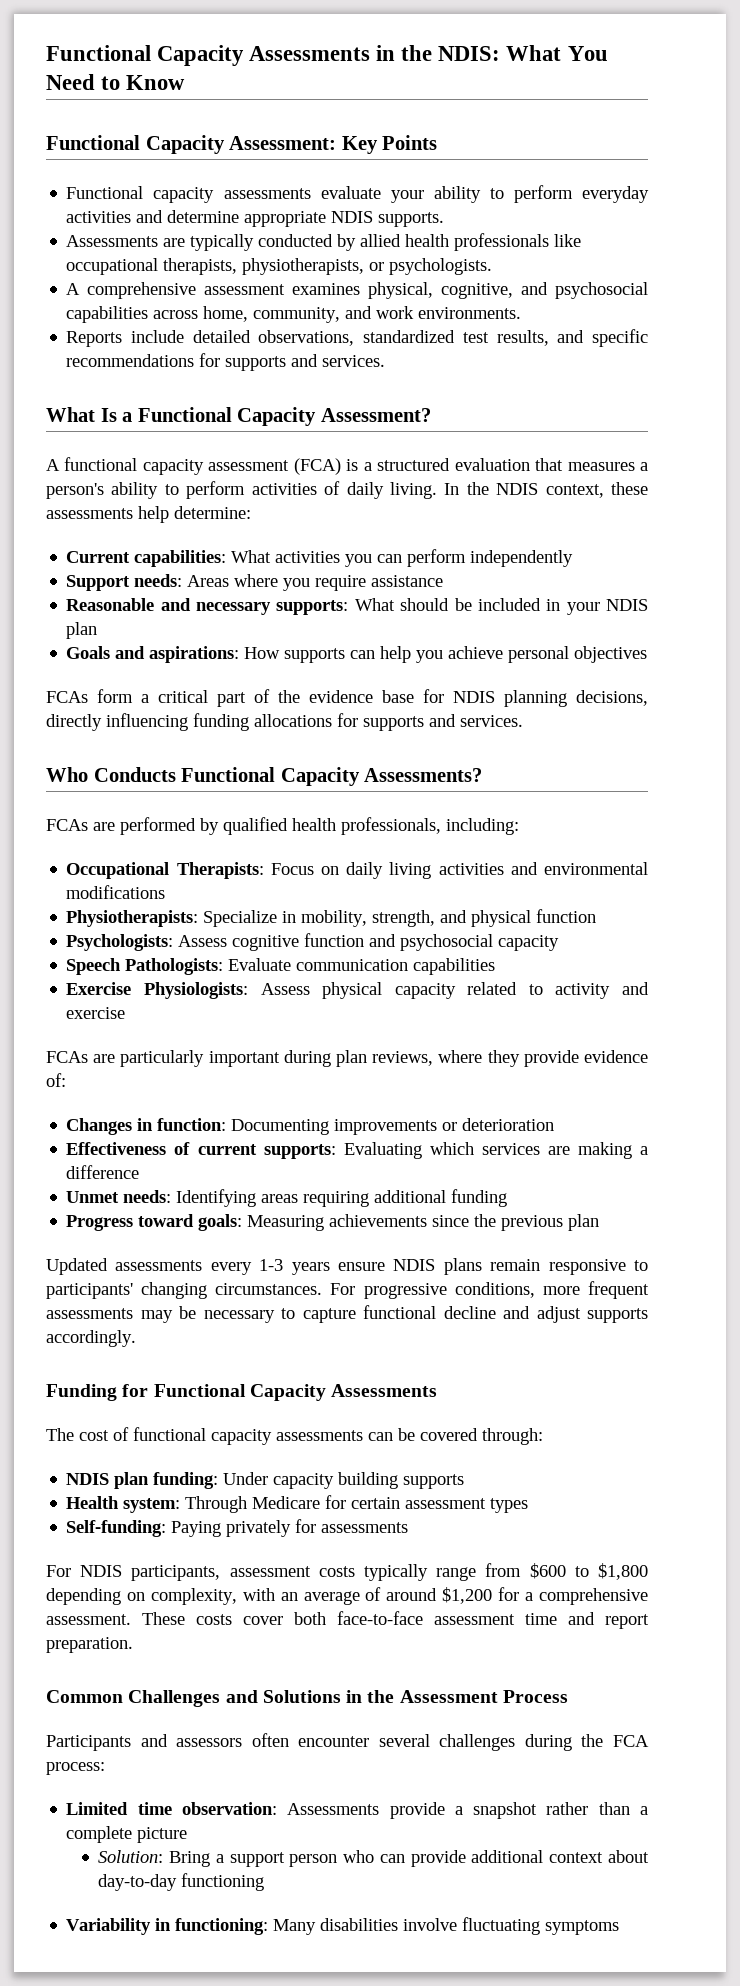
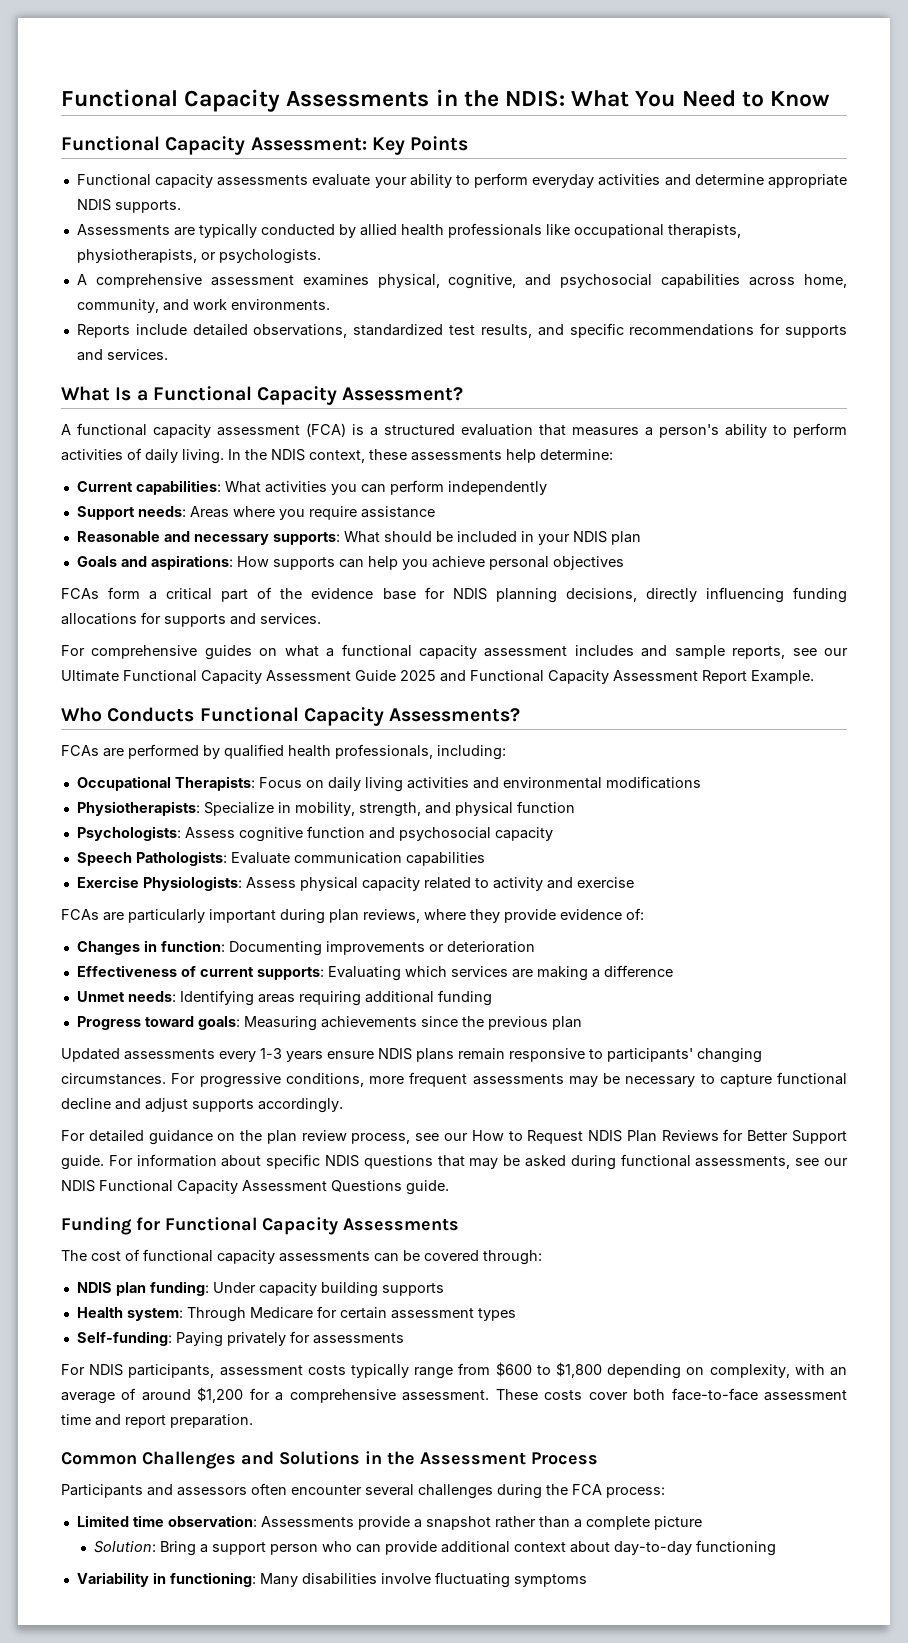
+ For comprehensive guides on what a functional capacity assessment includes and sample reports, see our Ultimate Functional Capacity Assessment Guide 2025 and Functional Capacity Assessment Report Example.
+ For detailed guidance on the plan review process, see our How to Request NDIS Plan Reviews for Better Support guide. For information about specific NDIS questions that may be asked during functional assessments, see our NDIS Functional Capacity Assessment Questions guide.

